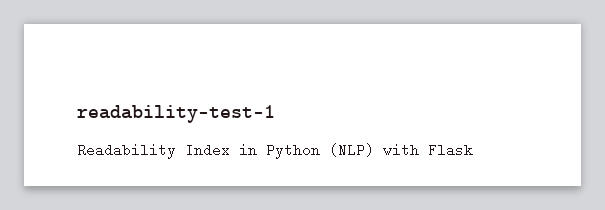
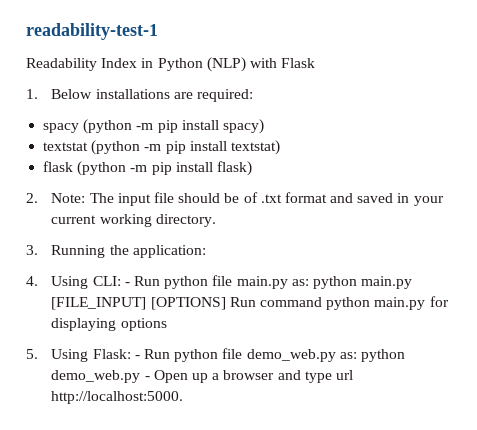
+ 1. Below installations are required:
+ spacy (python -m pip install spacy)
+ textstat (python -m pip install textstat)
+ flask (python -m pip install flask)
+ 2. Note: The input file should be of .txt format and saved in your current working directory.
+ 3. Running the application:
+ 4. Using CLI: - Run python file main.py as: python main.py [FILE_INPUT] [OPTIONS] Run command python main.py for displaying options
+ 5. Using Flask: - Run python file demo_web.py as: python demo_web.py - Open up a browser and type url http://localhost:5000.

